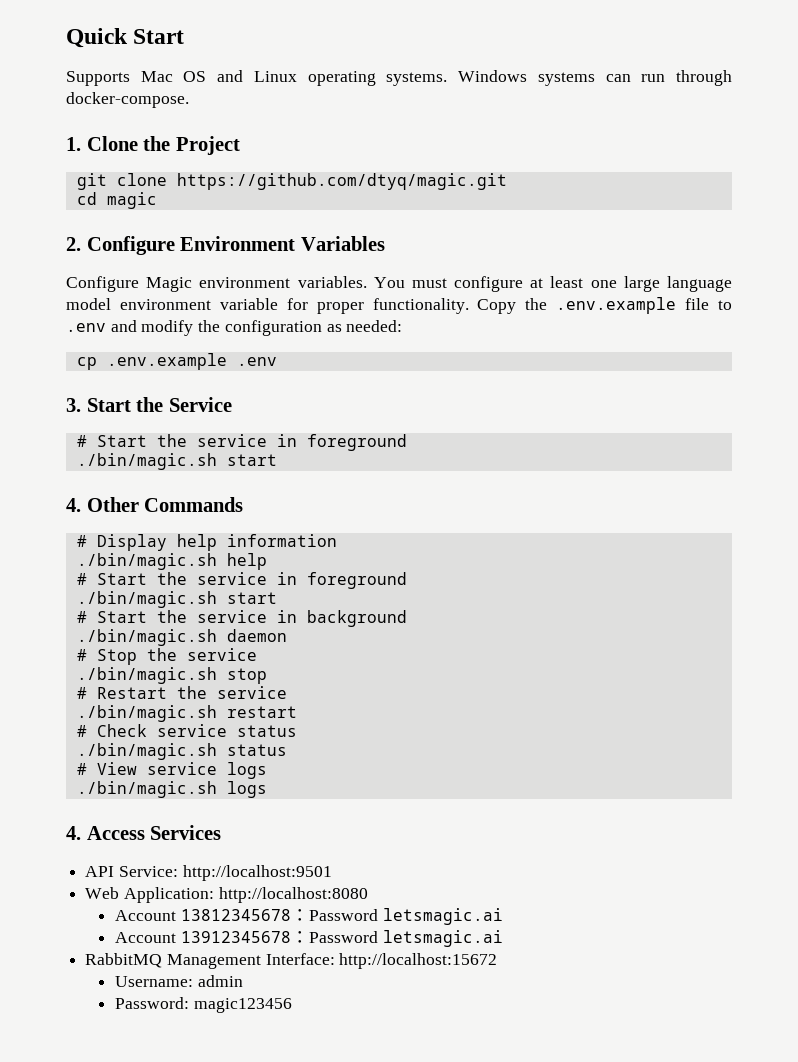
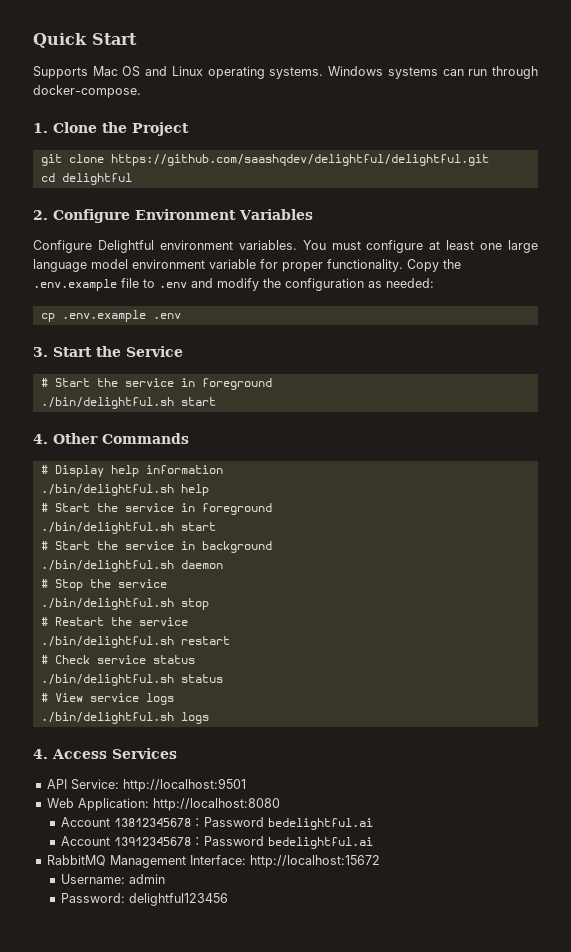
- git clone https://github.com/dtyq/magic.git
+ git clone https://github.com/saashqdev/delightful/delightful.git
- cd magic
+ cd delightful
- Configure Magic environment variables.
+ Configure Delightful environment variables.
  3. Start the Service
  # Start the service in foreground
- ./bin/magic.sh start
+ ./bin/delightful.sh start
- ./bin/magic.sh help
+ ./bin/delightful.sh help
  # Start the service in foreground
- ./bin/magic.sh start
+ ./bin/delightful.sh start
- ./bin/magic.sh daemon
+ ./bin/delightful.sh daemon
- ./bin/magic.sh stop
+ ./bin/delightful.sh stop
- ./bin/magic.sh restart
+ ./bin/delightful.sh restart
- ./bin/magic.sh status
+ ./bin/delightful.sh status
- ./bin/magic.sh logs
+ ./bin/delightful.sh logs
- Account 13812345678：Password letsmagic.ai
+ Account 13812345678：Password bedelightful.ai
- Account 13912345678：Password letsmagic.ai
+ Account 13912345678：Password bedelightful.ai
- Password: magic123456
+ Password: delightful123456

